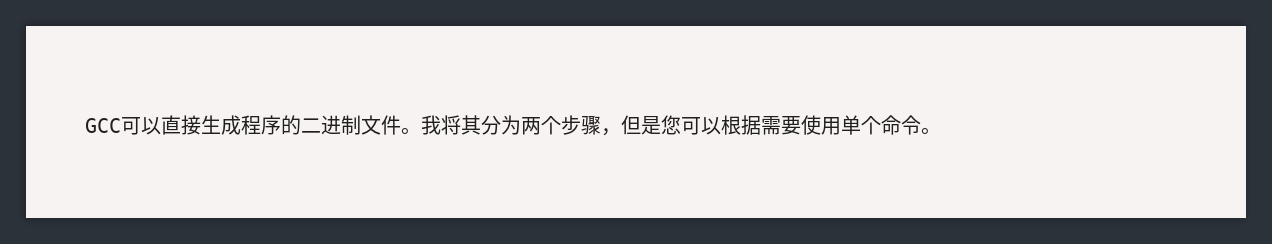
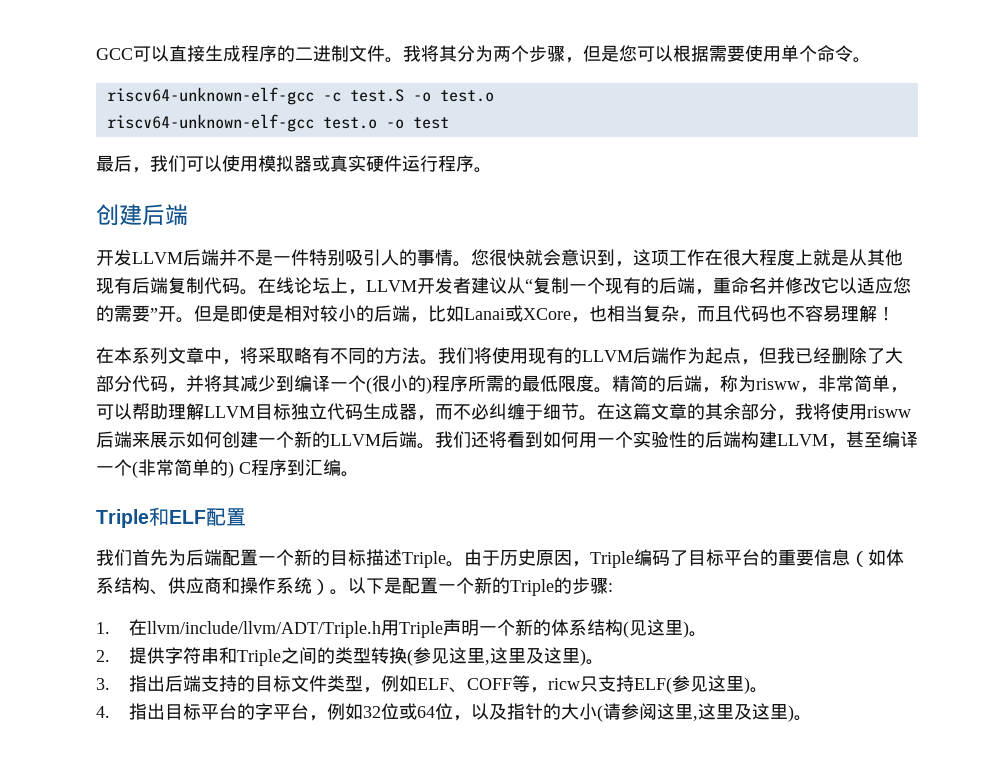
+ riscv64-unknown-elf-gcc -c test.S -o test.o
+ riscv64-unknown-elf-gcc test.o -o test
+ 最后，我们可以使用模拟器或真实硬件运行程序。
+ 创建后端
+ 开发LLVM后端并不是一件特别吸引人的事情。您很快就会意识到，这项工作在很大程度上就是从其他现有后端复制代码。在线论坛上，LLVM开发者建议从“复制一个现有的后端，重命名并修改它以适应您的需要”开。但是即使是相对较小的后端，比如Lanai或XCore，也相当复杂，而且代码也不容易理解！
+ 在本系列文章中，将采取略有不同的方法。我们将使用现有的LLVM后端作为起点，但我已经删除了大部分代码，并将其减少到编译一个(很小的)程序所需的最低限度。精简的后端，称为risww，非常简单，可以帮助理解LLVM目标独立代码生成器，而不必纠缠于细节。在这篇文章的其余部分，我将使用risww后端来展示如何创建一个新的LLVM后端。我们还将看到如何用一个实验性的后端构建LLVM，甚至编译一个(非常简单的) C程序到汇编。
+ Triple和ELF配置
+ 我们首先为后端配置一个新的目标描述Triple。由于历史原因，Triple编码了目标平台的重要信息（如体系结构、供应商和操作系统）。以下是配置一个新的Triple的步骤:
+ 1.在llvm/include/llvm/ADT/Triple.h用Triple声明一个新的体系结构(见这里)。
+ 2.提供字符串和Triple之间的类型转换(参见这里,这里及这里)。
+ 3.指出后端支持的目标文件类型，例如ELF、COFF等，ricw只支持ELF(参见这里)。
+ 4.指出目标平台的字平台，例如32位或64位，以及指针的大小(请参阅这里,这里及这里)。

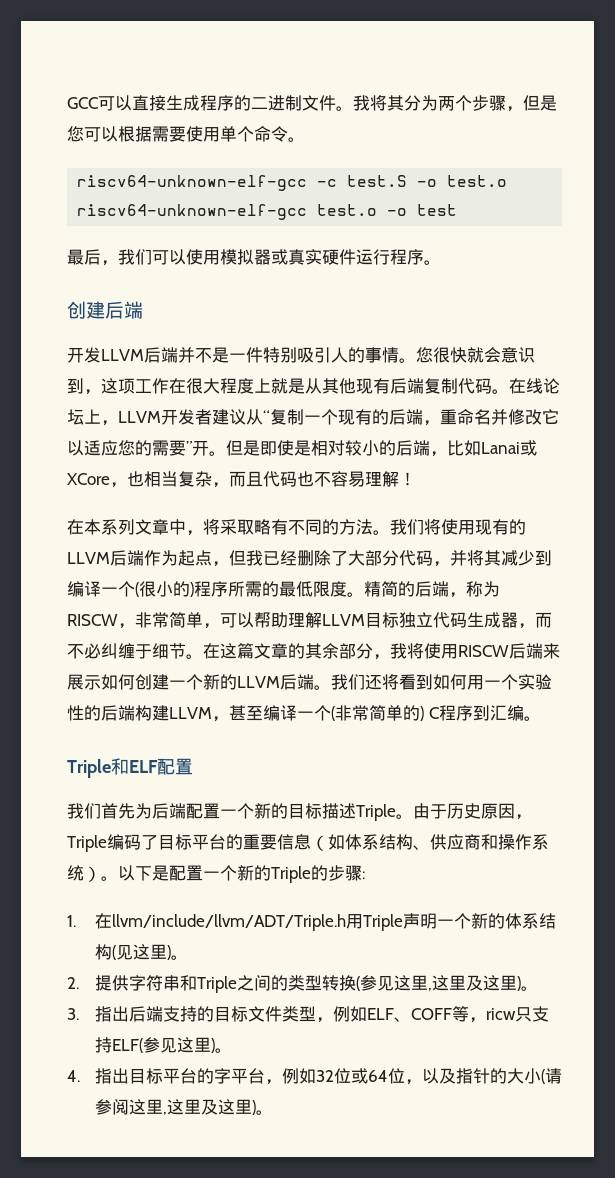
- 精简的后端，称为risww，非常简单，可以帮助理解LLVM目标独立代码生成器，而不必纠缠于细节。
+ 精简的后端，称为RISCW，非常简单，可以帮助理解LLVM目标独立代码生成器，而不必纠缠于细节。
- 在这篇文章的其余部分，我将使用risww后端来展示如何创建一个新的LLVM后端。
+ 在这篇文章的其余部分，我将使用RISCW后端来展示如何创建一个新的LLVM后端。

